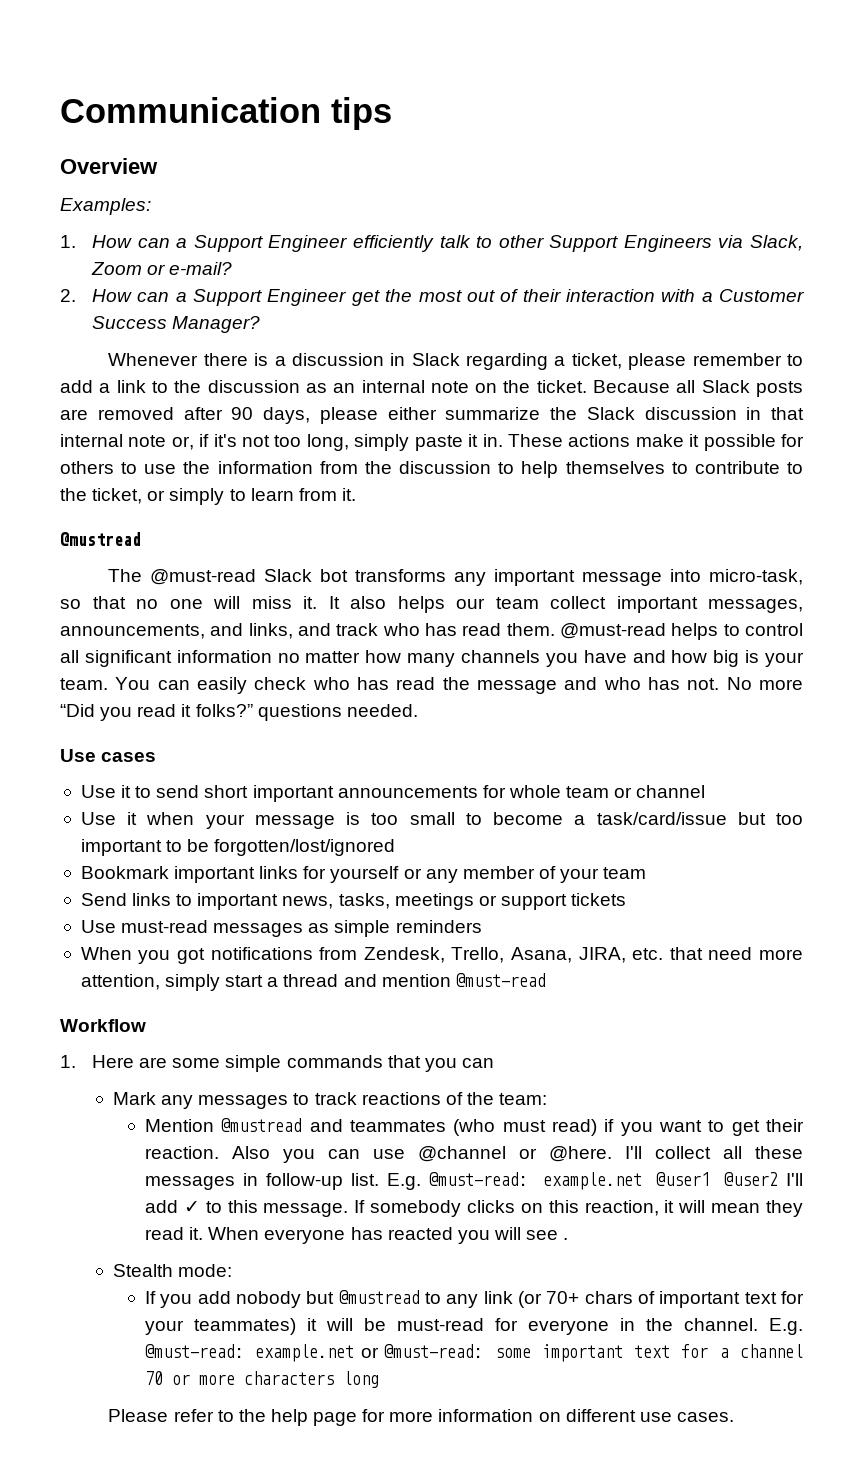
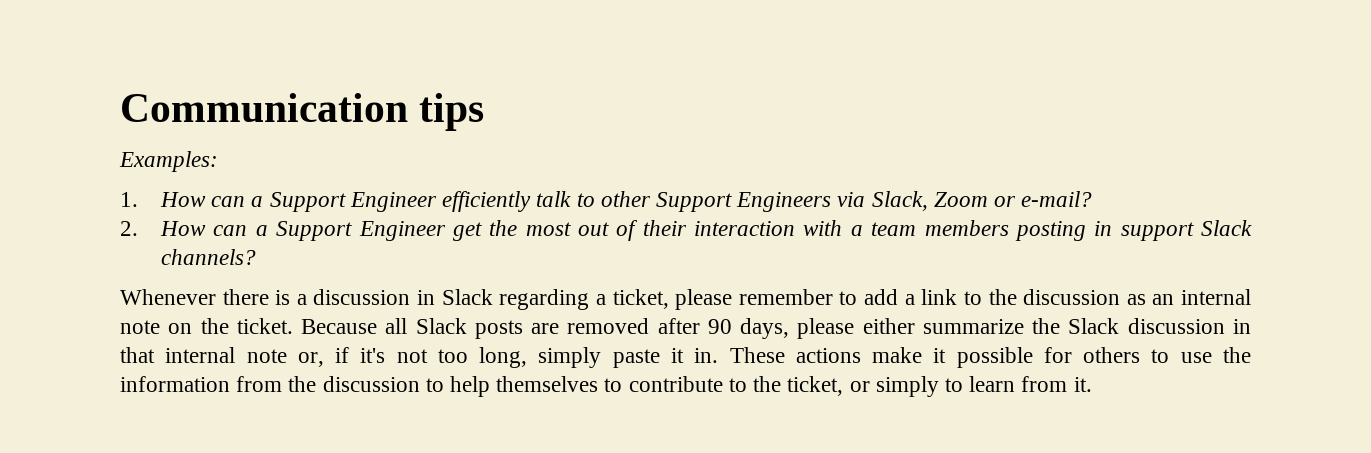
- Overview
- 2. How can a Support Engineer get the most out of their interaction with a Customer Success Manager?
+ 2. How can a Support Engineer get the most out of their interaction with a team members posting in support Slack channels?
  These actions make it possible for others to use the information from the discussion to help themselves to contribute to the ticket, or simply to learn from it.
- @mustread
- The @must-read Slack bot transforms any important message into micro-task, so that no one will miss it. It also helps our team collect important messages, announcements, and links, and track who has read them. @must-read helps to control all significant information no matter how many channels you have and how big is your team. You can easily check who has read the message and who has not. No more “Did you read it folks?” questions needed.
- Use cases
- Use it to send short important announcements for whole team or channel
- Use it when your message is too small to become a task/card/issue but too important to be forgotten/lost/ignored
- Bookmark important links for yourself or any member of your team
- Send links to important news, tasks, meetings or support tickets
- Use must-read messages as simple reminders
- When you got notifications from Zendesk, Trello, Asana, JIRA, etc. that need more attention, simply start a thread and mention @must-read
- Workflow
- 1. Here are some simple commands that you can
- Mark any messages to track reactions of the team:
- Mention @mustread and teammates (who must read) if you want to get their reaction. Also you can use @channel or @here. I'll collect all these messages in follow-up list. E.g. @must-read: example.net @user1 @user2 I'll add ✓ to this message. If somebody clicks on this reaction, it will mean they read it. When everyone has reacted you will see .
- Stealth mode:
- If you add nobody but @mustread to any link (or 70+ chars of important text for your teammates) it will be must-read for everyone in the channel. E.g. @must-read: example.net or @must-read: some important text for a channel 70 or more characters long
- Please refer to the help page for more information on different use cases.

